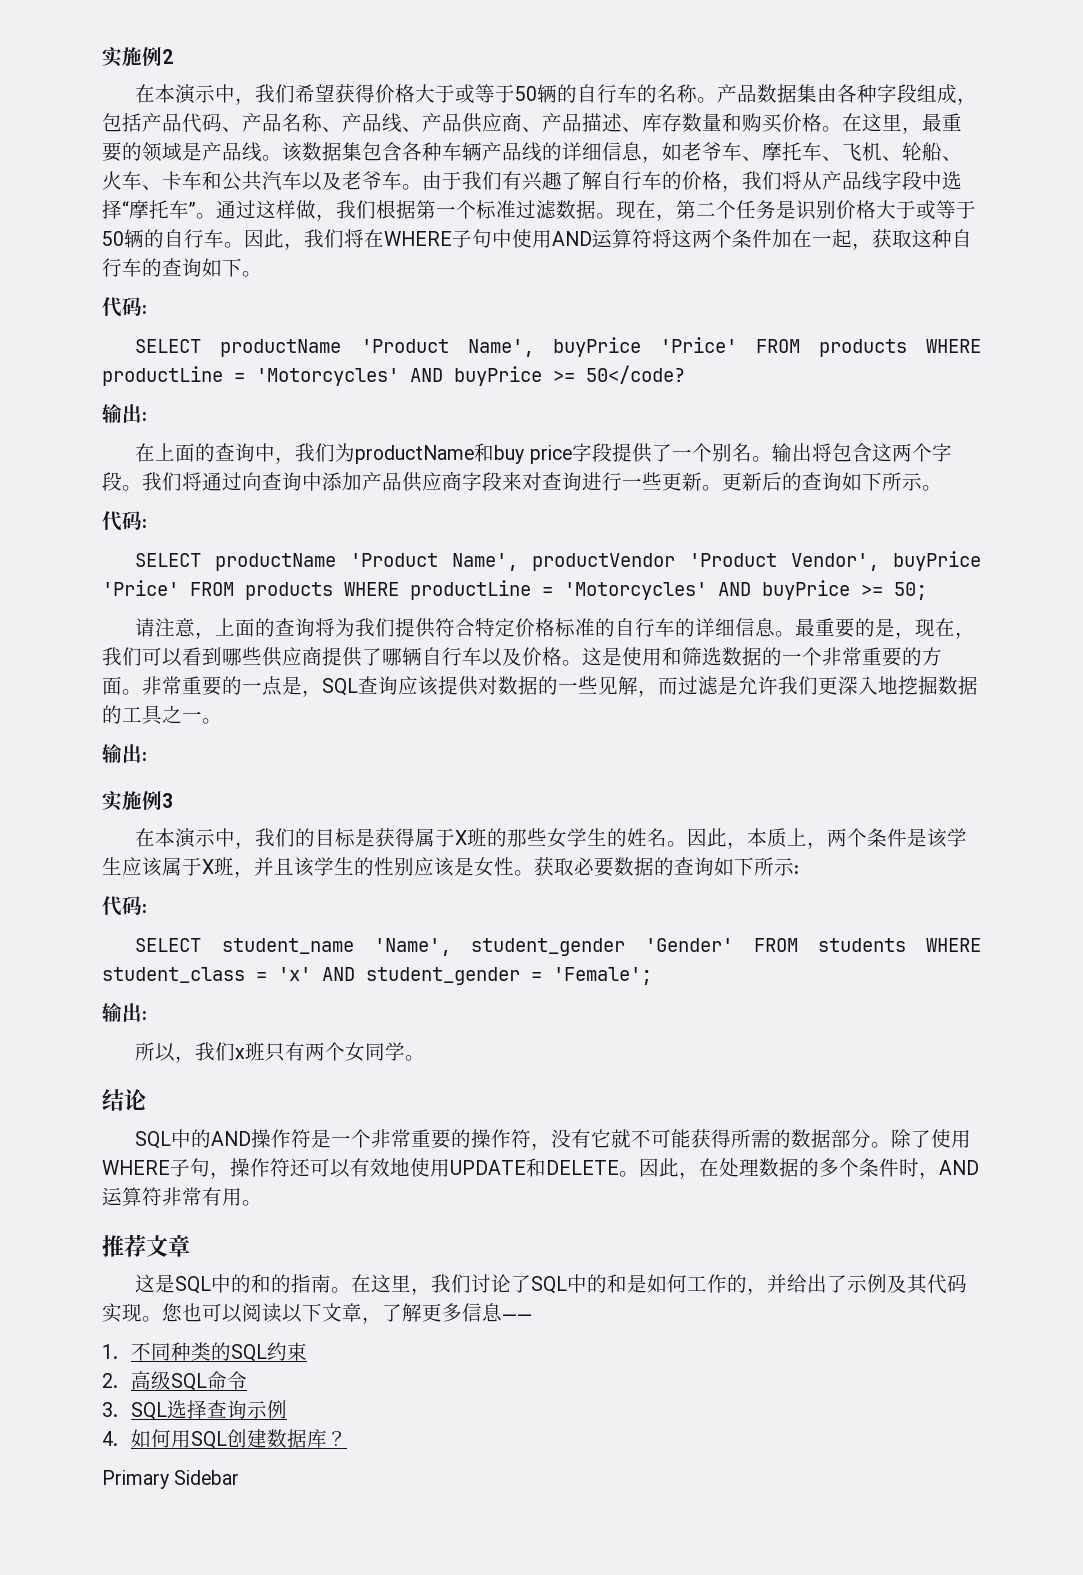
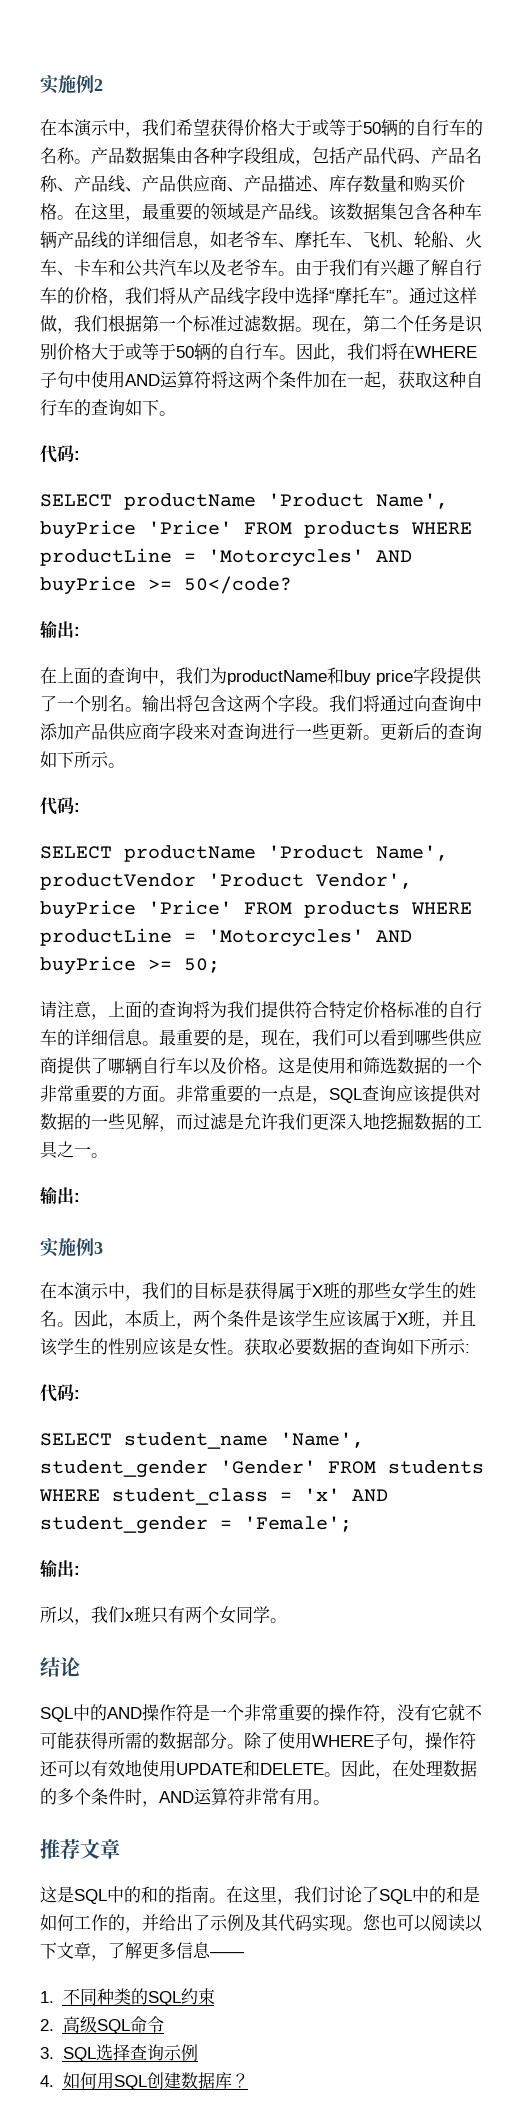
- Primary Sidebar

